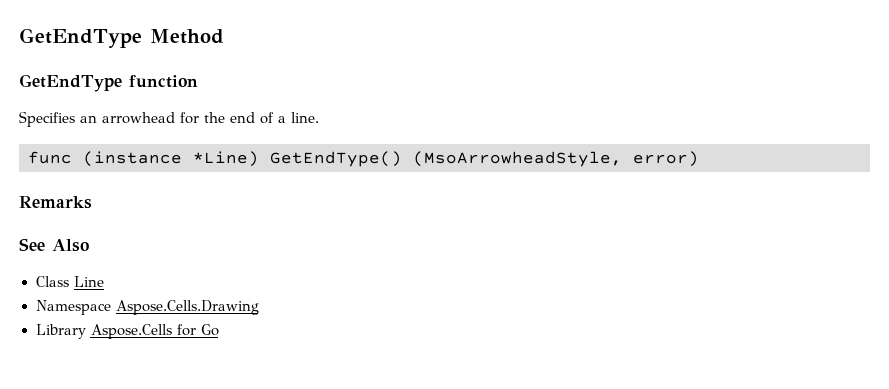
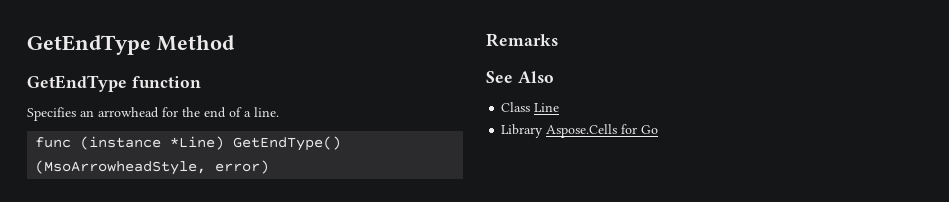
- Namespace Aspose.Cells.Drawing

